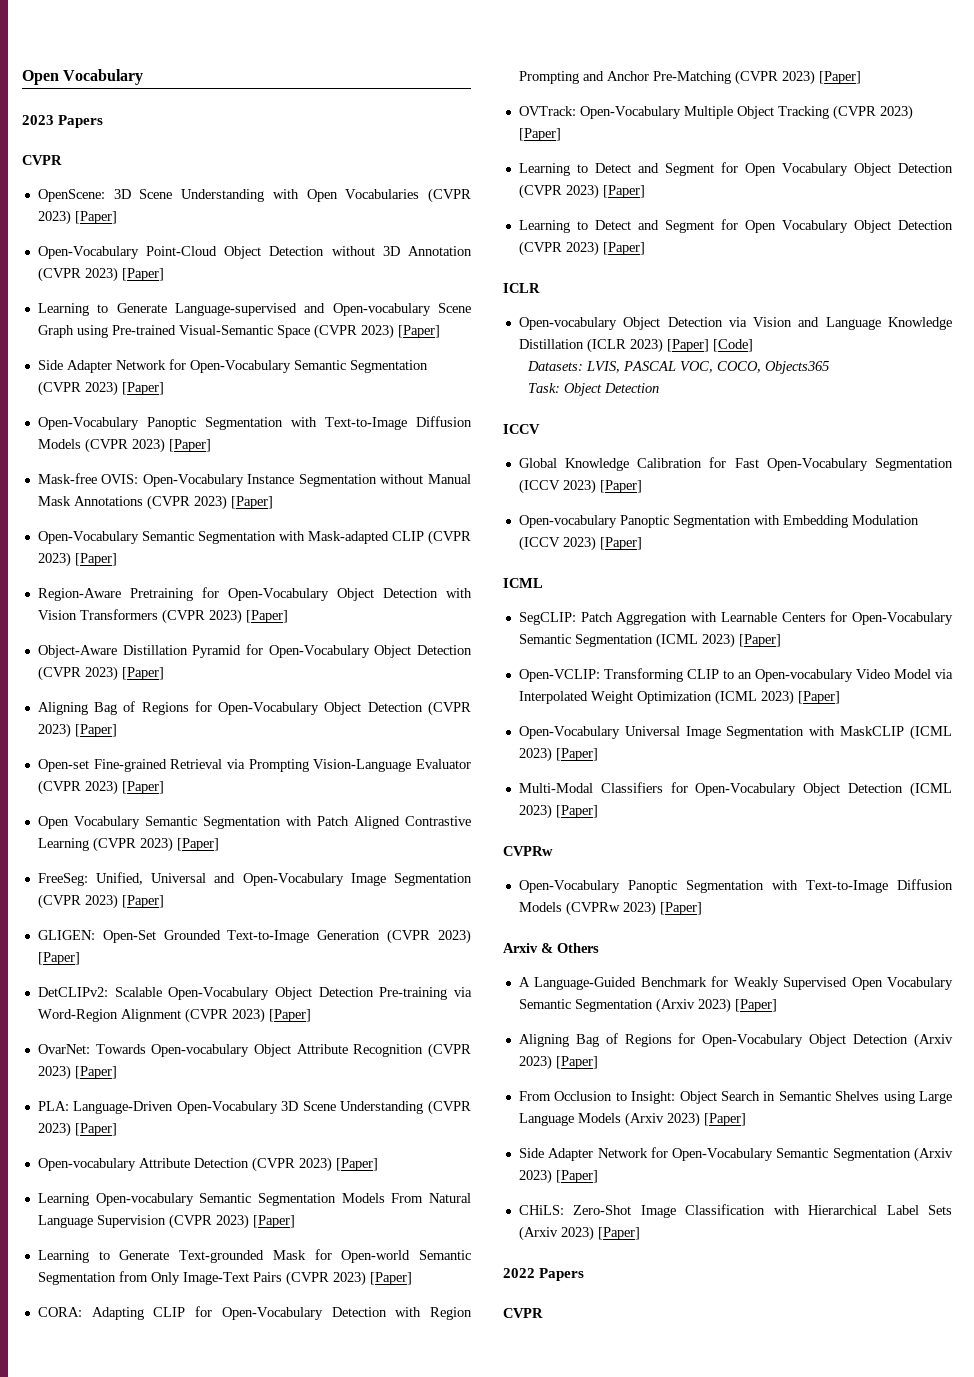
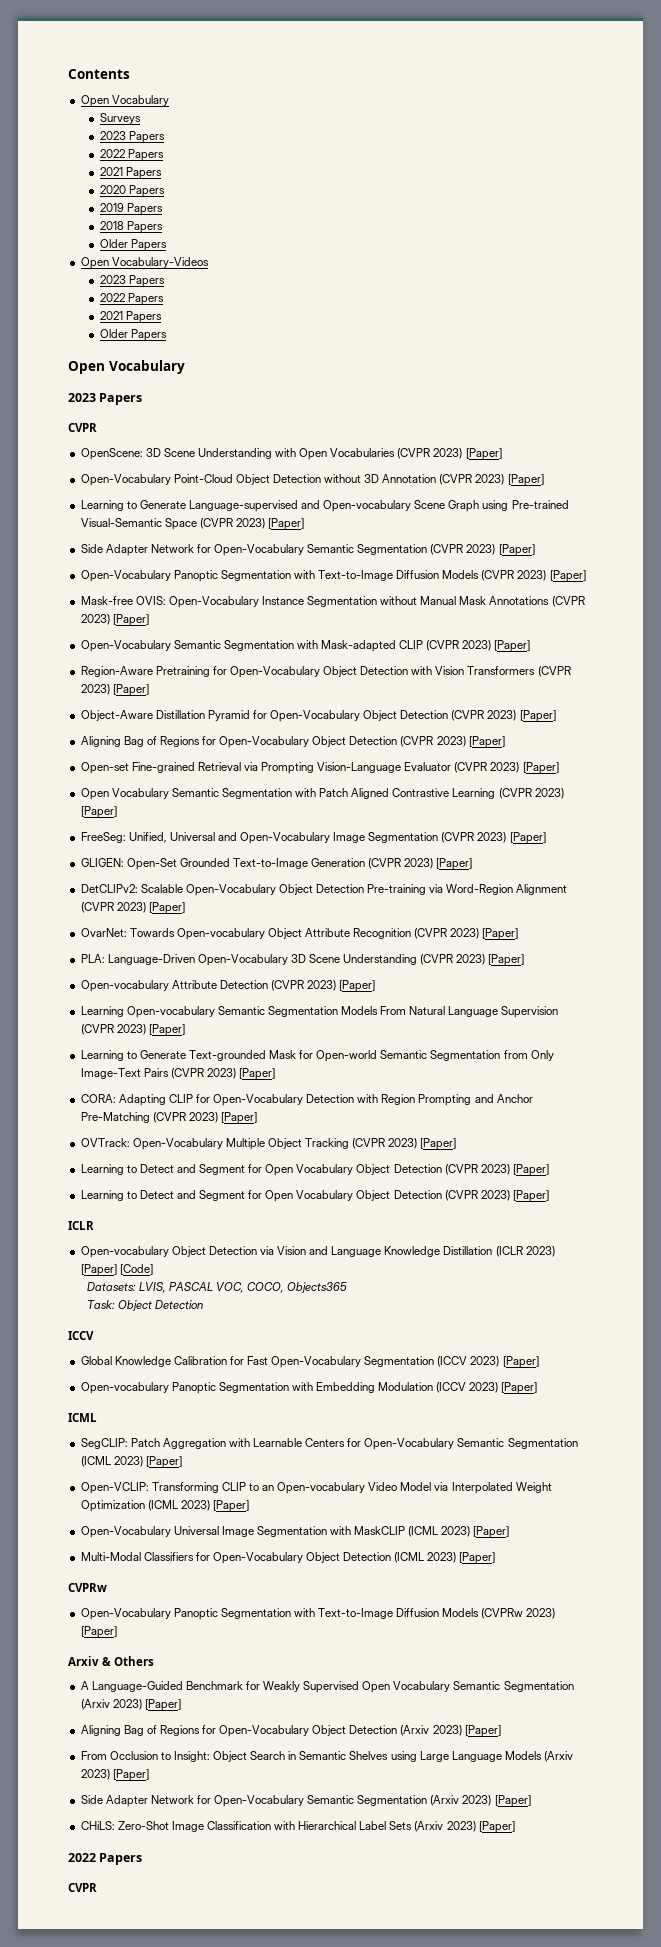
+ Contents
+ Open Vocabulary
+ Surveys
+ 2023 Papers
+ 2022 Papers
+ 2021 Papers
+ 2020 Papers
+ 2019 Papers
+ 2018 Papers
+ Older Papers
+ Open Vocabulary-Videos
+ 2023 Papers
+ 2022 Papers
+ 2021 Papers
+ Older Papers

